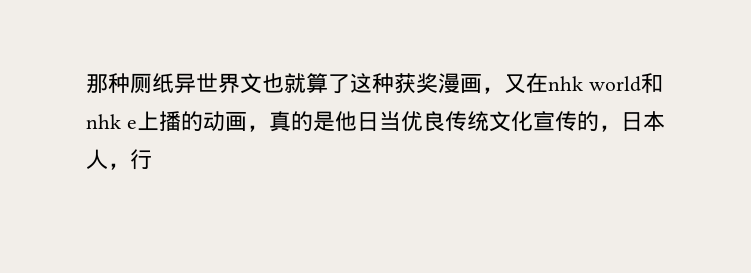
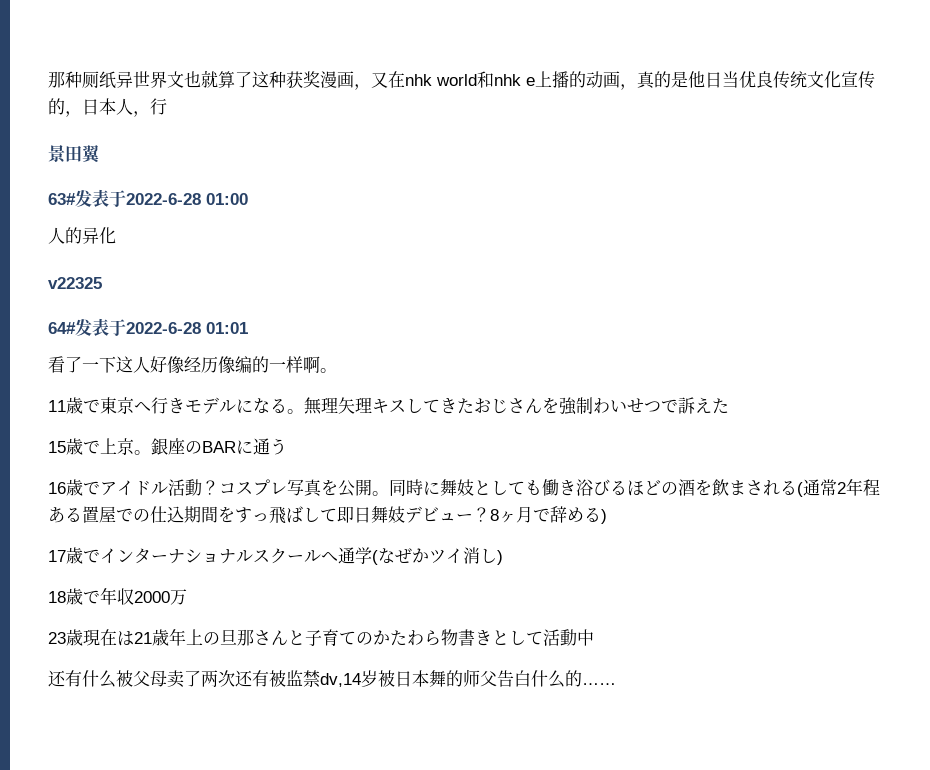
+ 景田翼
+ 63#发表于2022-6-28 01:00
+ 人的异化
+ v22325
+ 64#发表于2022-6-28 01:01
+ 看了一下这人好像经历像编的一样啊。
+ 11歳で東京へ行きモデルになる。無理矢理キスしてきたおじさんを強制わいせつで訴えた
+ 15歳で上京。銀座のBARに通う
+ 16歳でアイドル活動？コスプレ写真を公開。同時に舞妓としても働き浴びるほどの酒を飲まされる(通常2年程ある置屋での仕込期間をすっ飛ばして即日舞妓デビュー？8ヶ月で辞める)
+ 17歳でインターナショナルスクールへ通学(なぜかツイ消し)
+ 18歳で年収2000万
+ 23歳現在は21歳年上の旦那さんと子育てのかたわら物書きとして活動中
+ 还有什么被父母卖了两次还有被监禁dv,14岁被日本舞的师父告白什么的……

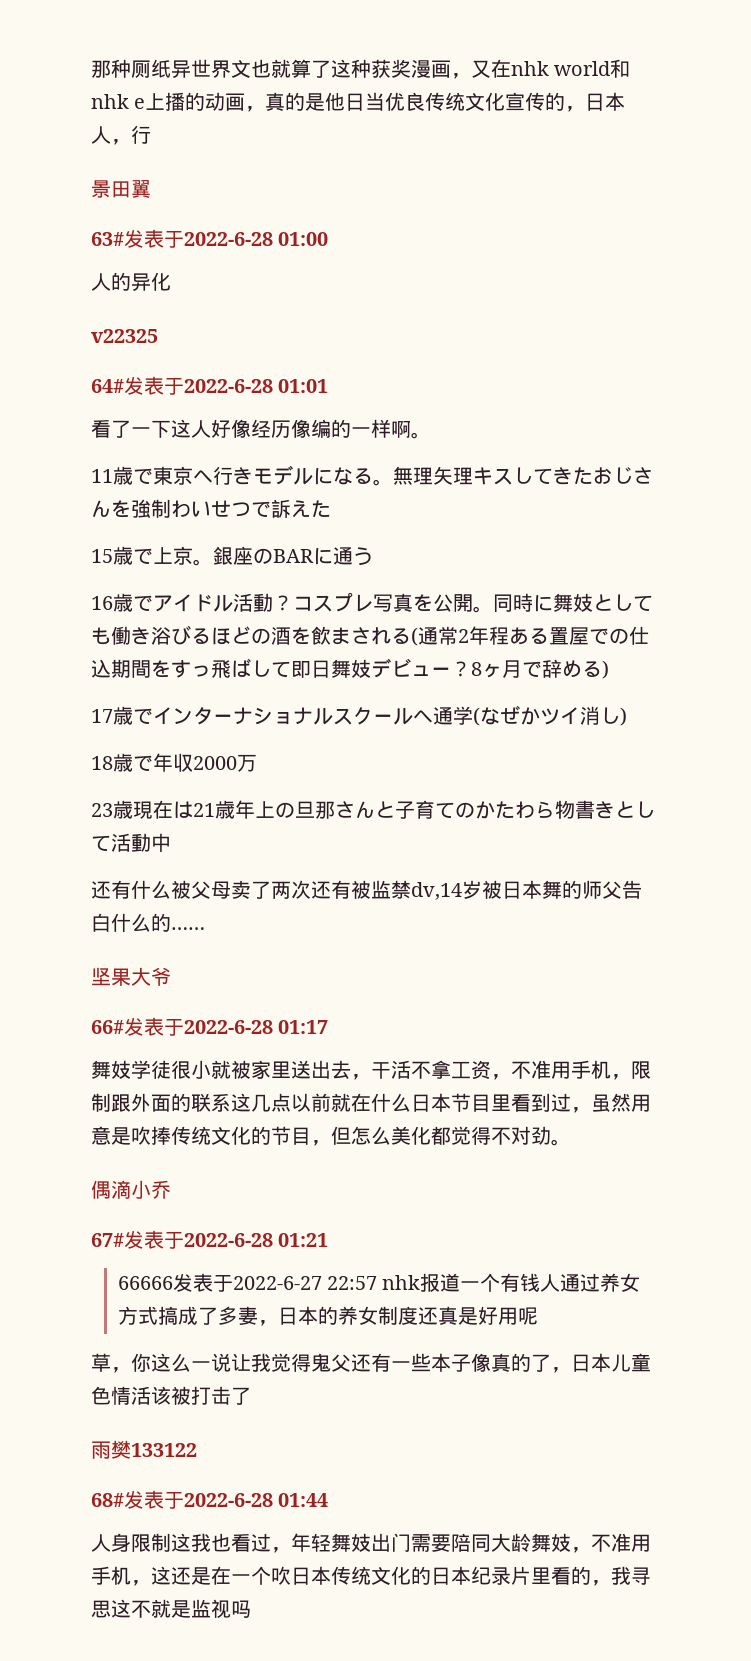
+ 坚果大爷
+ 66#发表于2022-6-28 01:17
+ 舞妓学徒很小就被家里送出去，干活不拿工资，不准用手机，限制跟外面的联系这几点以前就在什么日本节目里看到过，虽然用意是吹捧传统文化的节目，但怎么美化都觉得不对劲。
+ 偶滴小乔
+ 67#发表于2022-6-28 01:21
+ 66666发表于2022-6-27 22:57 nhk报道一个有钱人通过养女方式搞成了多妻，日本的养女制度还真是好用呢
+ 草，你这么一说让我觉得鬼父还有一些本子像真的了，日本儿童色情活该被打击了
+ 雨樊133122
+ 68#发表于2022-6-28 01:44
+ 人身限制这我也看过，年轻舞妓出门需要陪同大龄舞妓，不准用手机，这还是在一个吹日本传统文化的日本纪录片里看的，我寻思这不就是监视吗

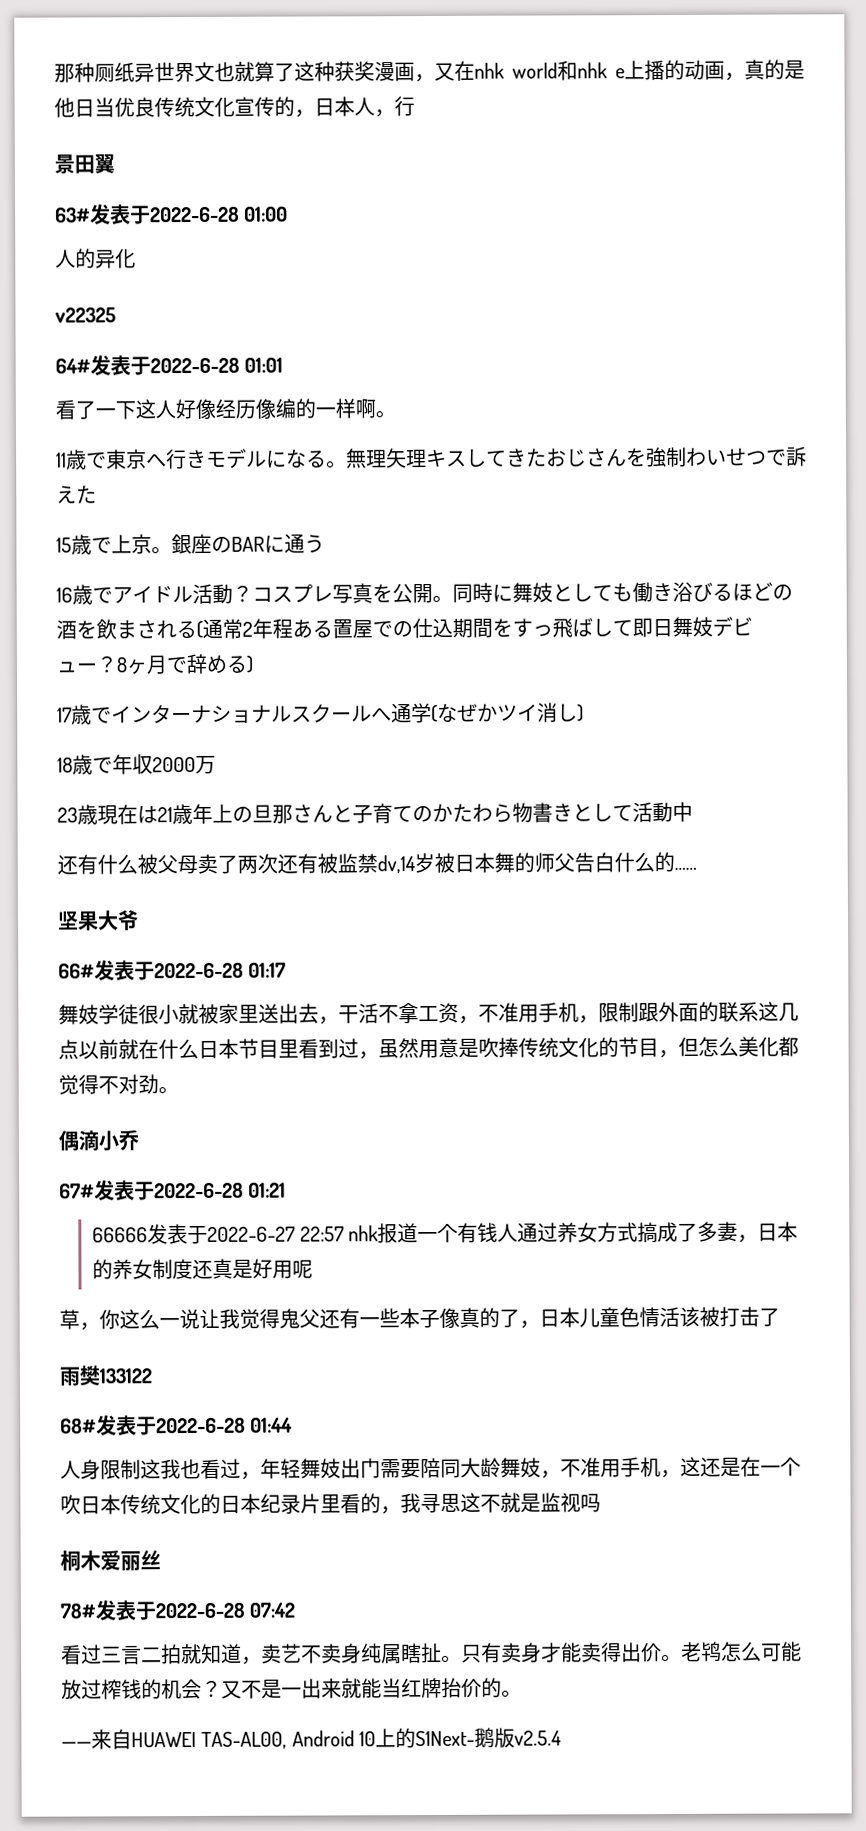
+ 桐木爱丽丝
+ 78#发表于2022-6-28 07:42
+ 看过三言二拍就知道，卖艺不卖身纯属瞎扯。只有卖身才能卖得出价。老鸨怎么可能放过榨钱的机会？又不是一出来就能当红牌抬价的。
+ ——来自HUAWEI TAS-AL00, Android 10上的S1Next-鹅版v2.5.4

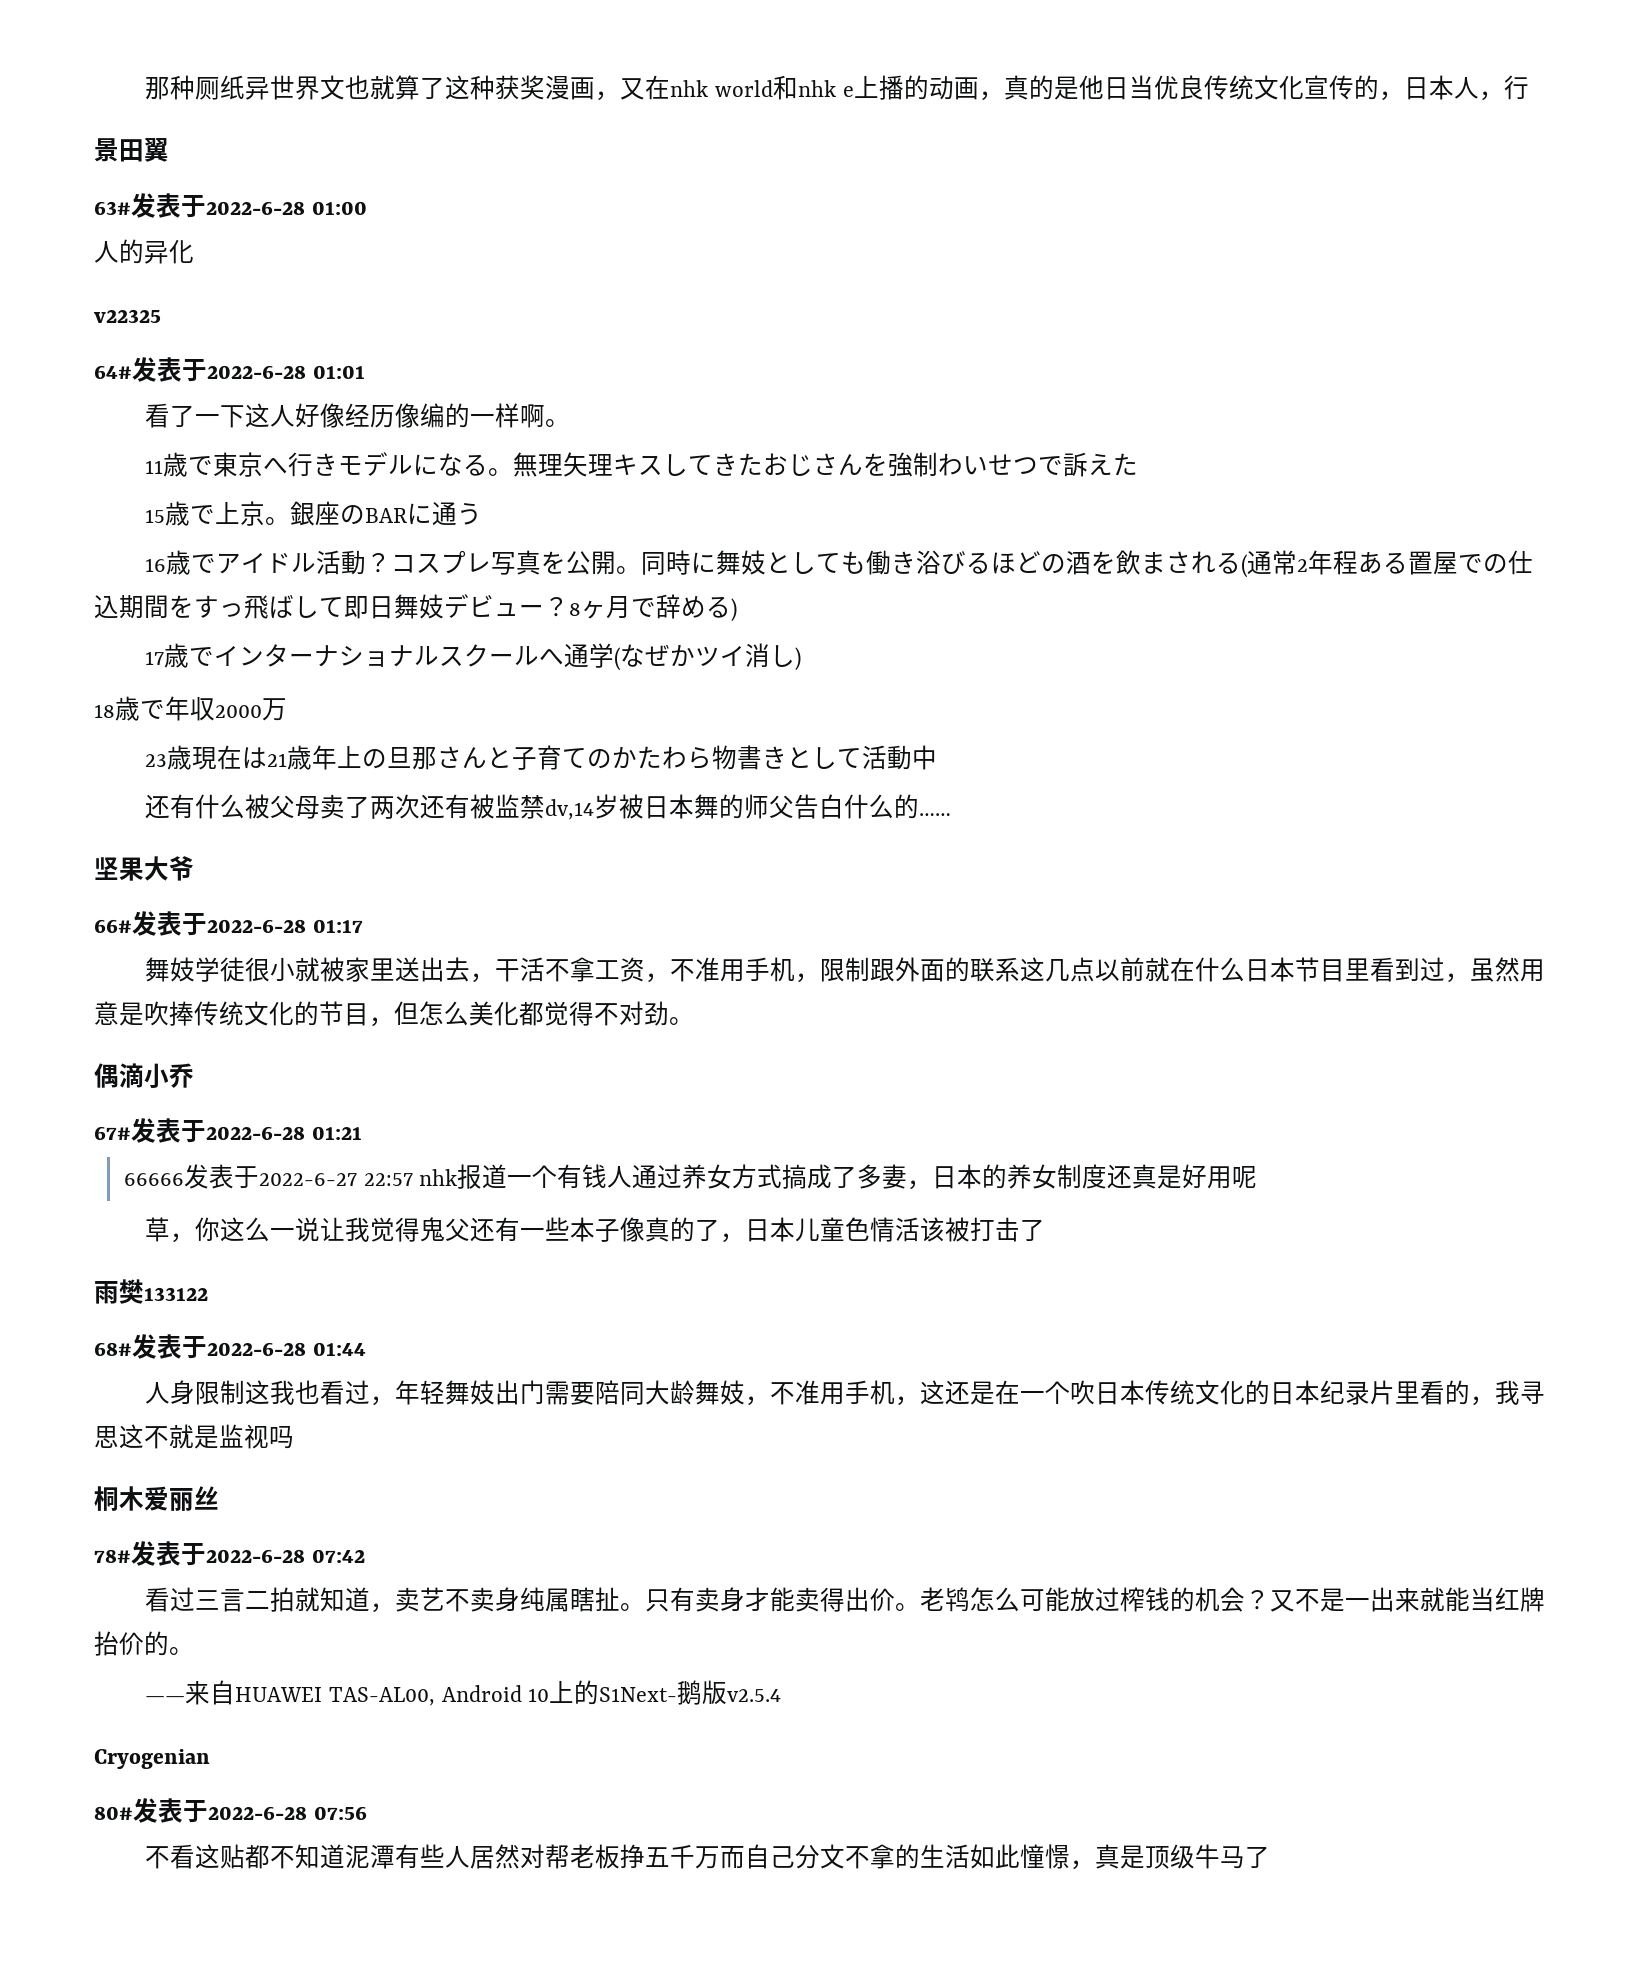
+ Cryogenian
+ 80#发表于2022-6-28 07:56
+ 不看这贴都不知道泥潭有些人居然对帮老板挣五千万而自己分文不拿的生活如此憧憬，真是顶级牛马了

